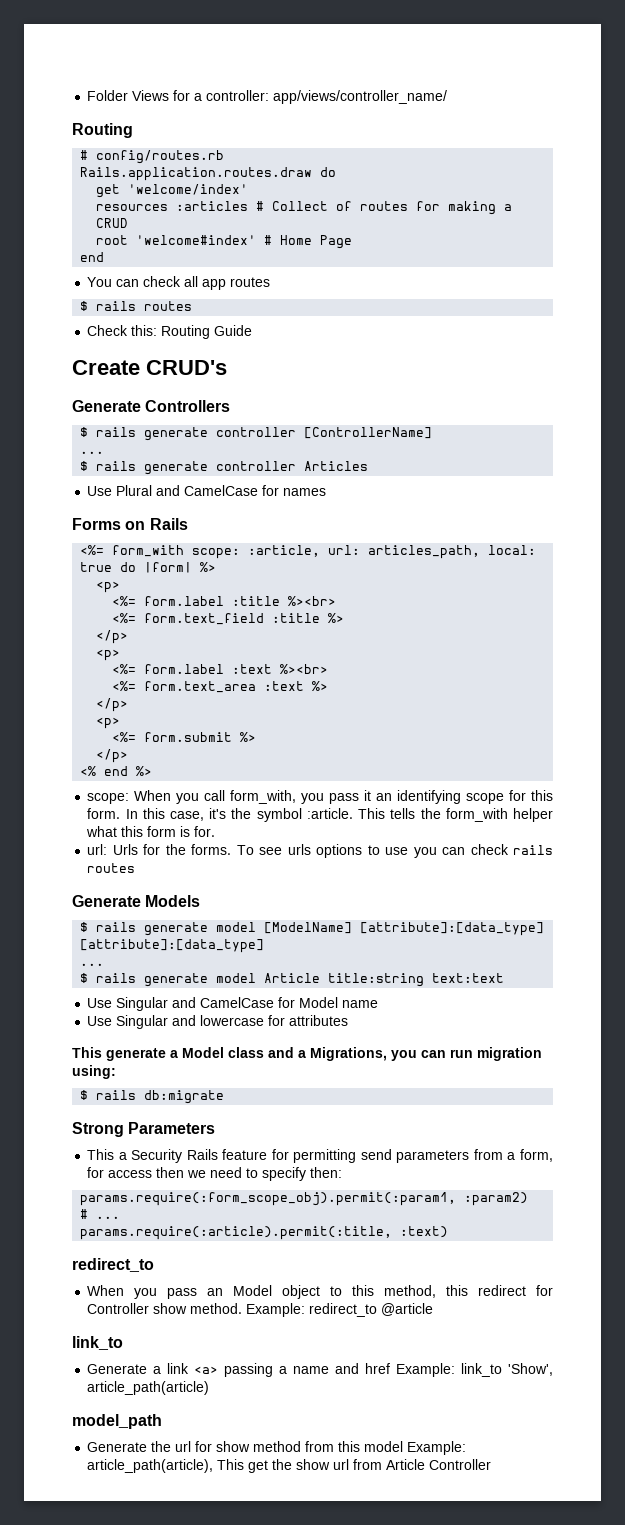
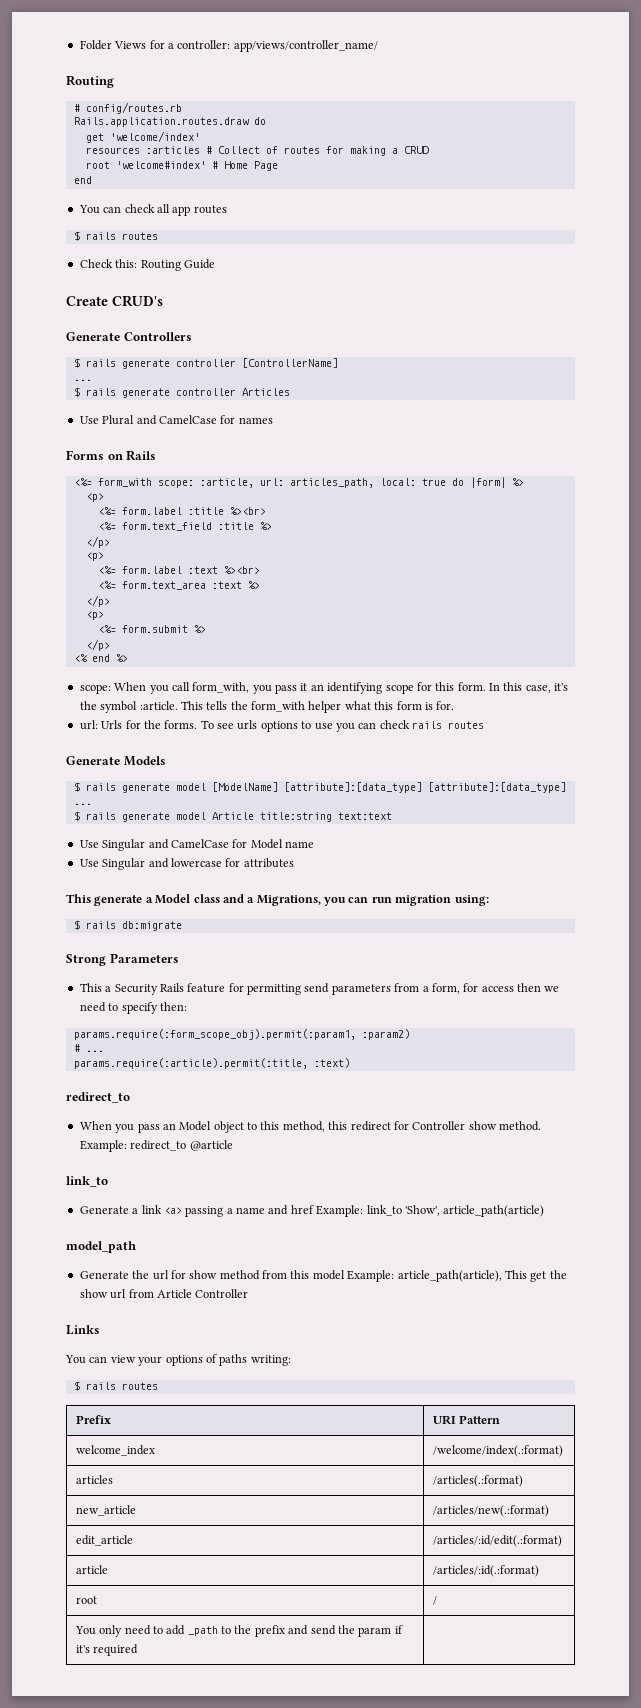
+ Links
+ You can view your options of paths writing:
+ $ rails routes
+ Prefix | URI Pattern
+ welcome_index | /welcome/index(.:format)
+ articles | /articles(.:format)
+ new_article | /articles/new(.:format)
+ edit_article | /articles/:id/edit(.:format)
+ article | /articles/:id(.:format)
+ root | /
+ You only need to add _path to the prefix and send the param if it's required |

